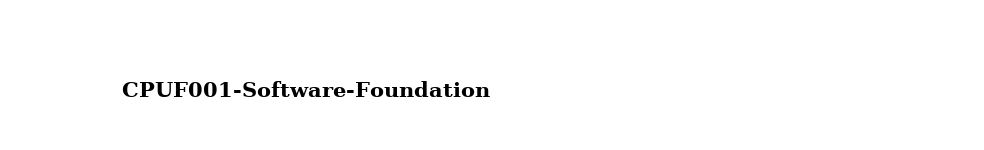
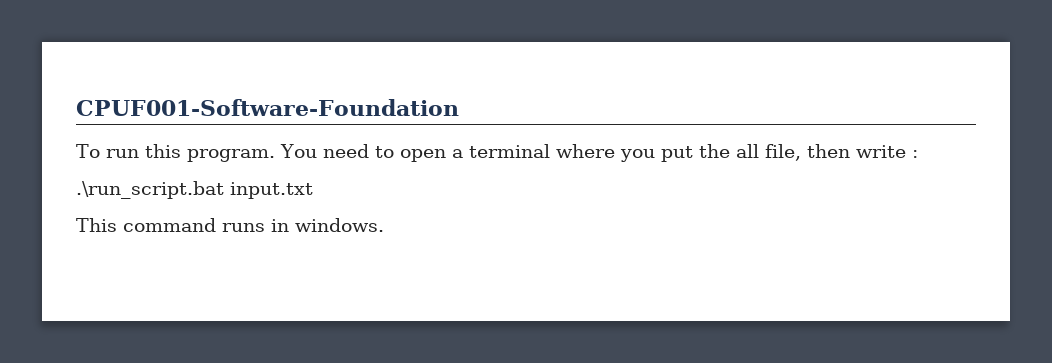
+ To run this program. You need to open a terminal where you put the all file, then write :
+ .\run_script.bat input.txt
+ This command runs in windows.

